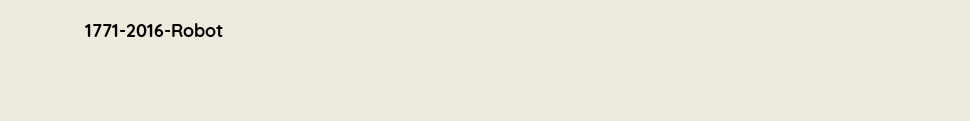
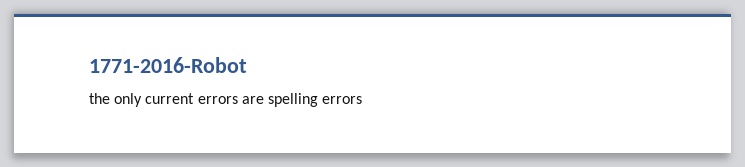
+ the only current errors are spelling errors

